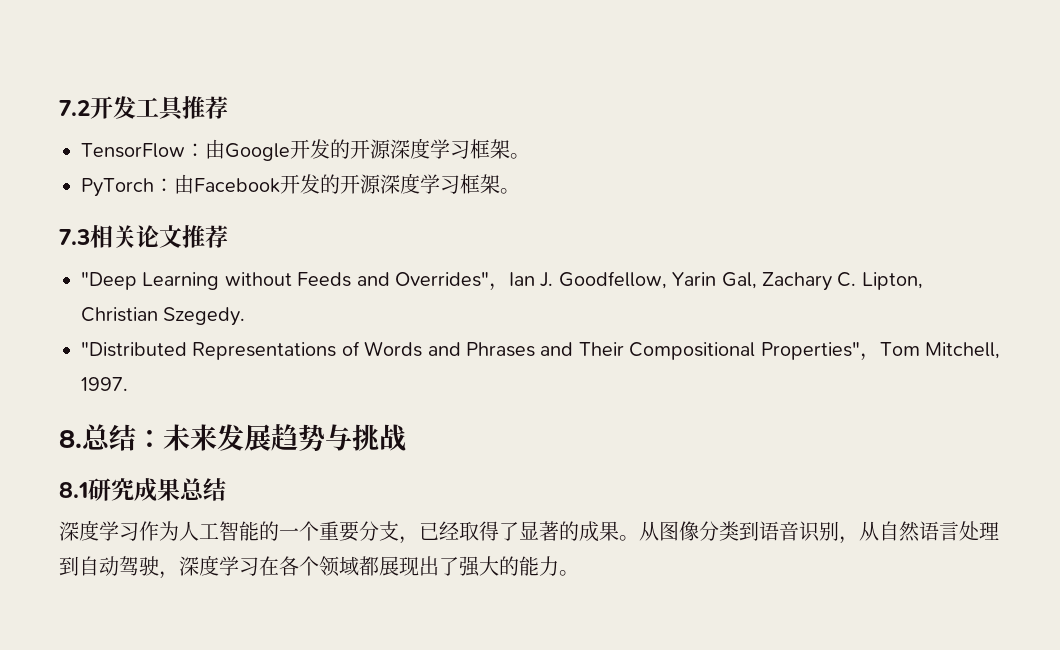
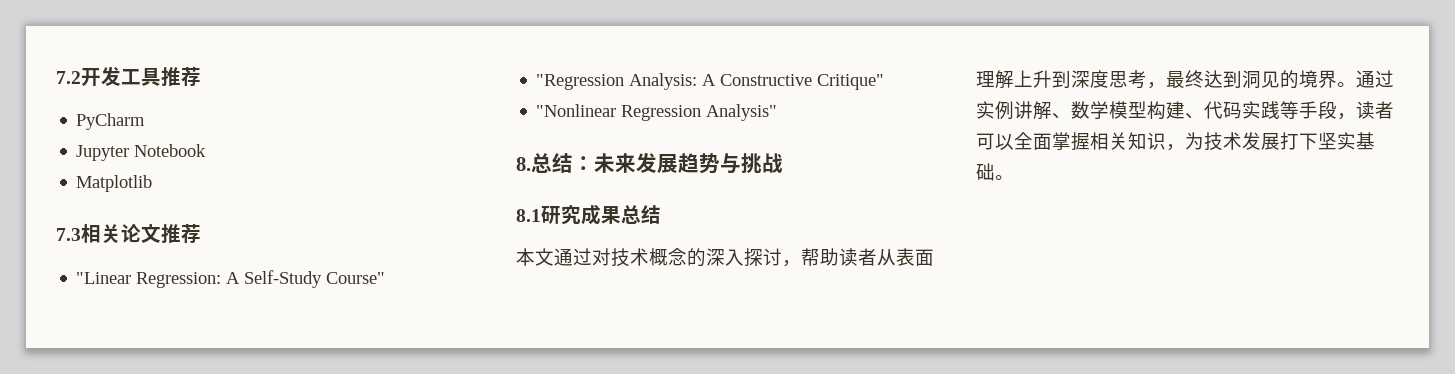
- TensorFlow：由Google开发的开源深度学习框架。
- PyTorch：由Facebook开发的开源深度学习框架。
+ PyCharm
+ Jupyter Notebook
+ Matplotlib
  7.3相关论文推荐
- "Deep Learning without Feeds and Overrides"，Ian J. Goodfellow, Yarin Gal, Zachary C. Lipton, Christian Szegedy.
- "Distributed Representations of Words and Phrases and Their Compositional Properties"，Tom Mitchell, 1997.
+ "Linear Regression: A Self-Study Course"
+ "Regression Analysis: A Constructive Critique"
+ "Nonlinear Regression Analysis"
- 深度学习作为人工智能的一个重要分支，已经取得了显著的成果。从图像分类到语音识别，从自然语言处理到自动驾驶，深度学习在各个领域都展现出了强大的能力。
+ 本文通过对技术概念的深入探讨，帮助读者从表面理解上升到深度思考，最终达到洞见的境界。通过实例讲解、数学模型构建、代码实践等手段，读者可以全面掌握相关知识，为技术发展打下坚实基础。

